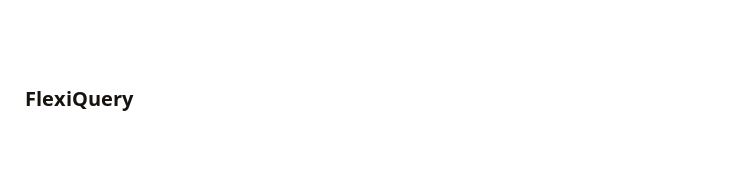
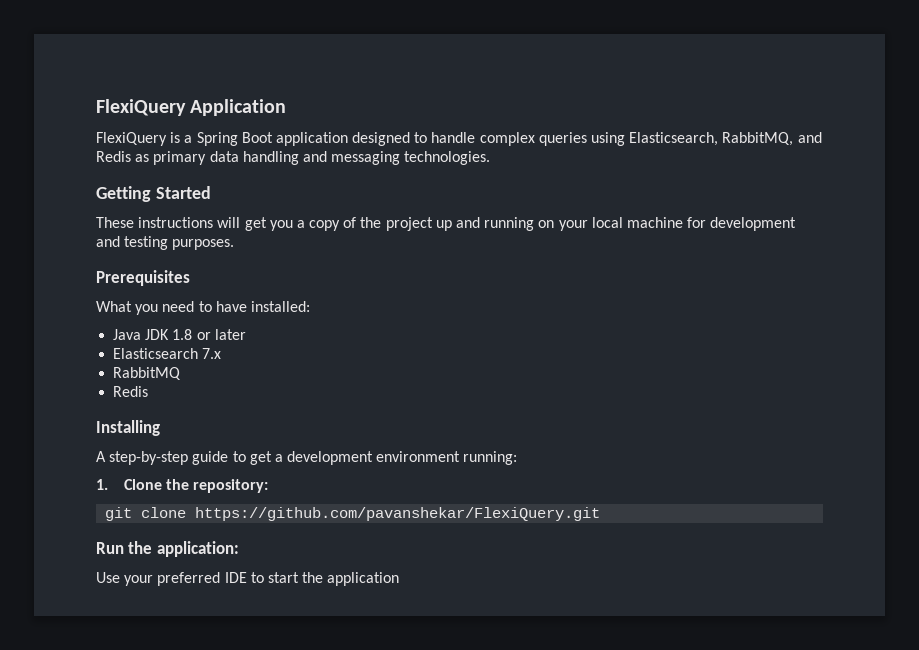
- FlexiQuery
+ FlexiQuery Application
+ FlexiQuery is a Spring Boot application designed to handle complex queries using Elasticsearch, RabbitMQ, and Redis as primary data handling and messaging technologies.
+ Getting Started
+ These instructions will get you a copy of the project up and running on your local machine for development and testing purposes.
+ Prerequisites
+ What you need to have installed:
+ Java JDK 1.8 or later
+ Elasticsearch 7.x
+ RabbitMQ
+ Redis
+ Installing
+ A step-by-step guide to get a development environment running:
+ 1. Clone the repository:
+ git clone https://github.com/pavanshekar/FlexiQuery.git
+ Run the application:
+ Use your preferred IDE to start the application

